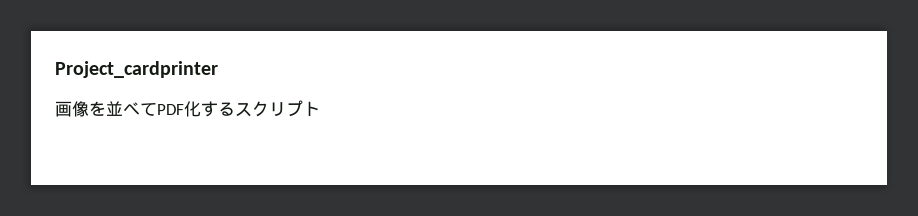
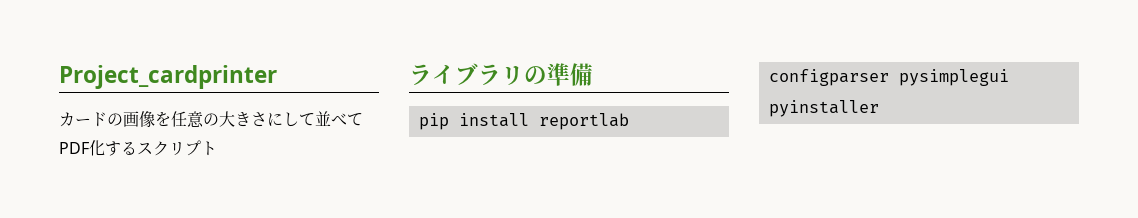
- 画像を並べてPDF化するスクリプト
+ カードの画像を任意の大きさにして並べてPDF化するスクリプト
+ ライブラリの準備
+ pip install reportlab configparser pysimplegui pyinstaller

